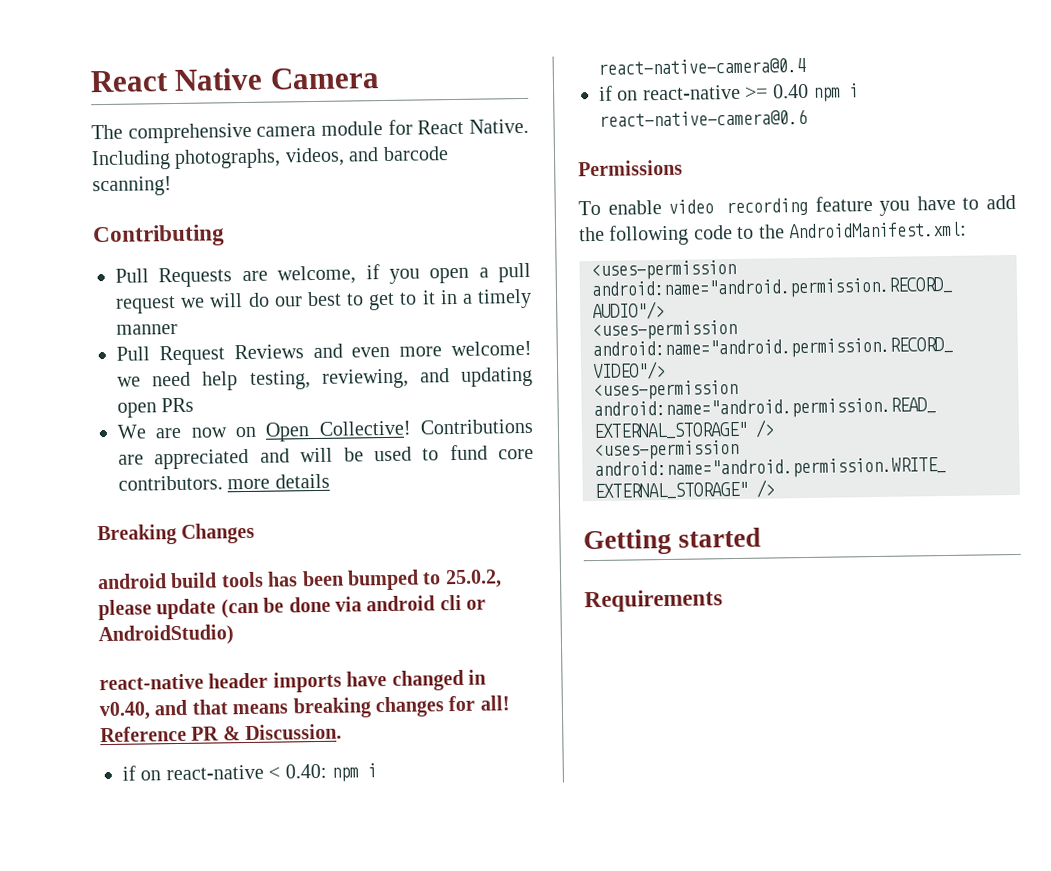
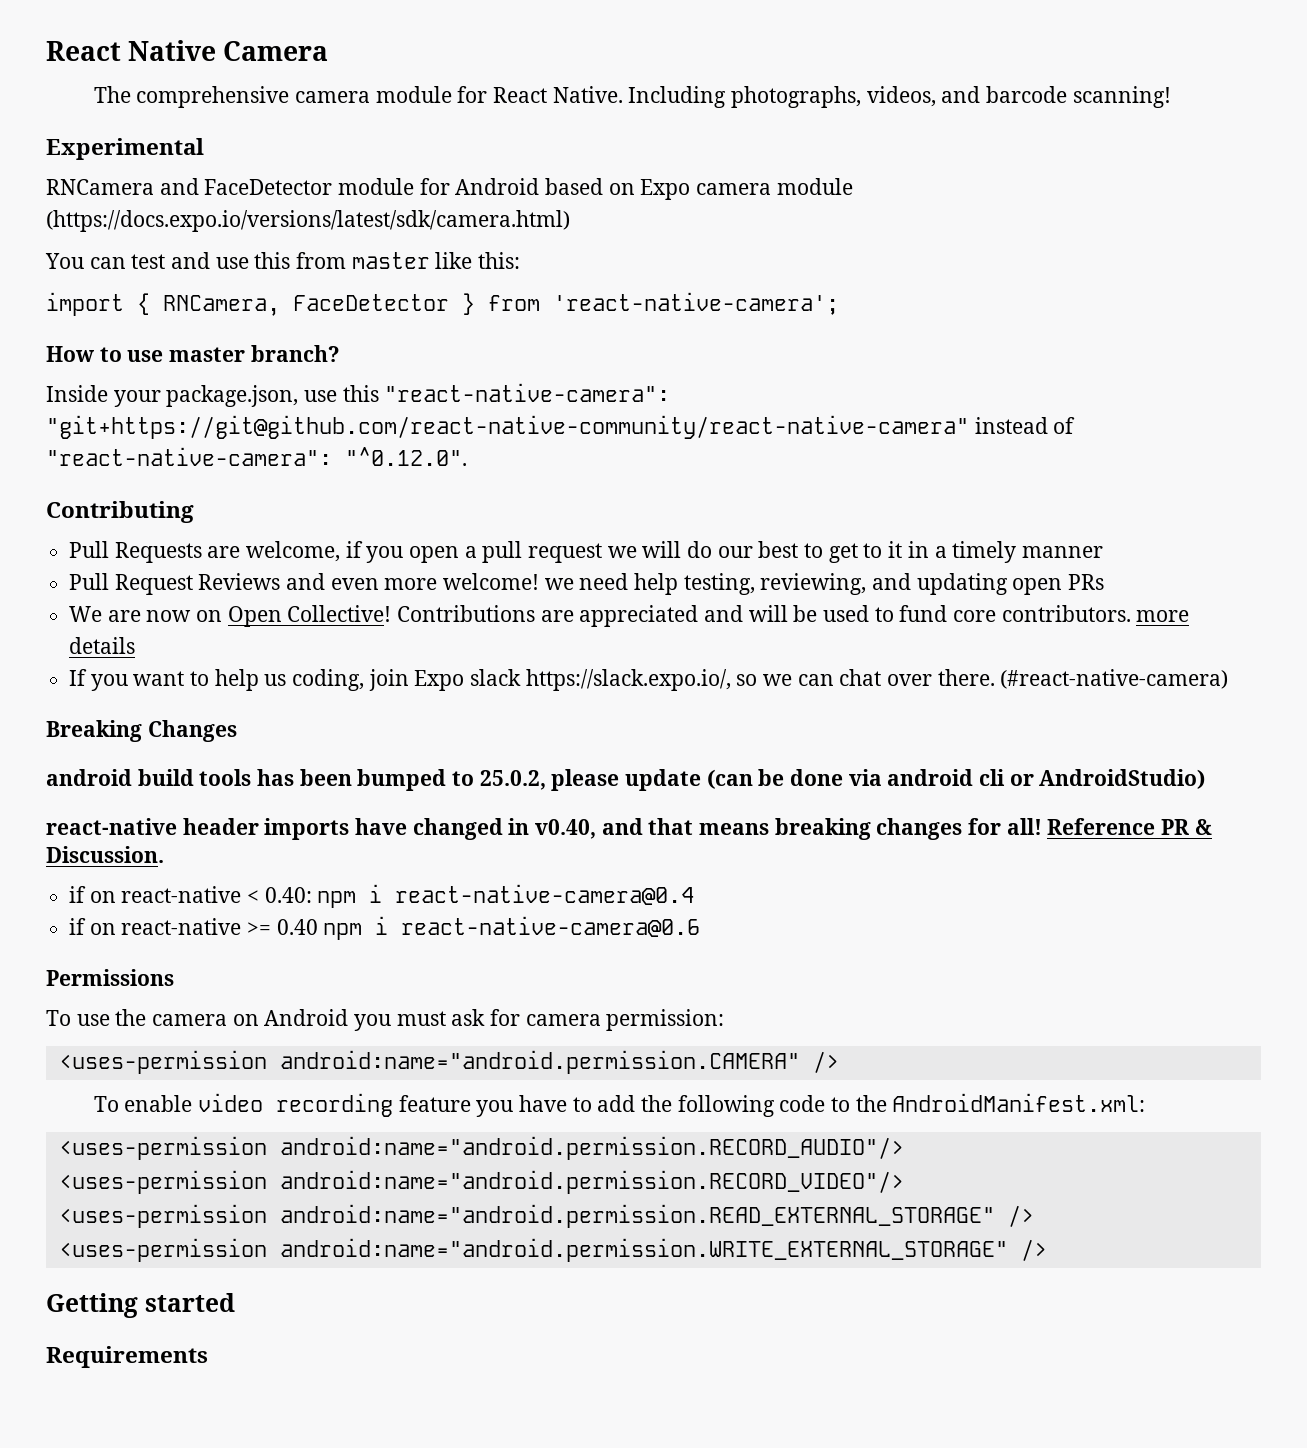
+ Experimental
+ RNCamera and FaceDetector module for Android based on Expo camera module (https://docs.expo.io/versions/latest/sdk/camera.html)
+ You can test and use this from master like this:
+ import { RNCamera, FaceDetector } from 'react-native-camera';
+ How to use master branch?
+ Inside your package.json, use this "react-native-camera": "git+https://git@github.com/react-native-community/react-native-camera" instead of "react-native-camera": "^0.12.0".
+ If you want to help us coding, join Expo slack https://slack.expo.io/, so we can chat over there. (#react-native-camera)
+ To use the camera on Android you must ask for camera permission:
+ <uses-permission android:name="android.permission.CAMERA" />

